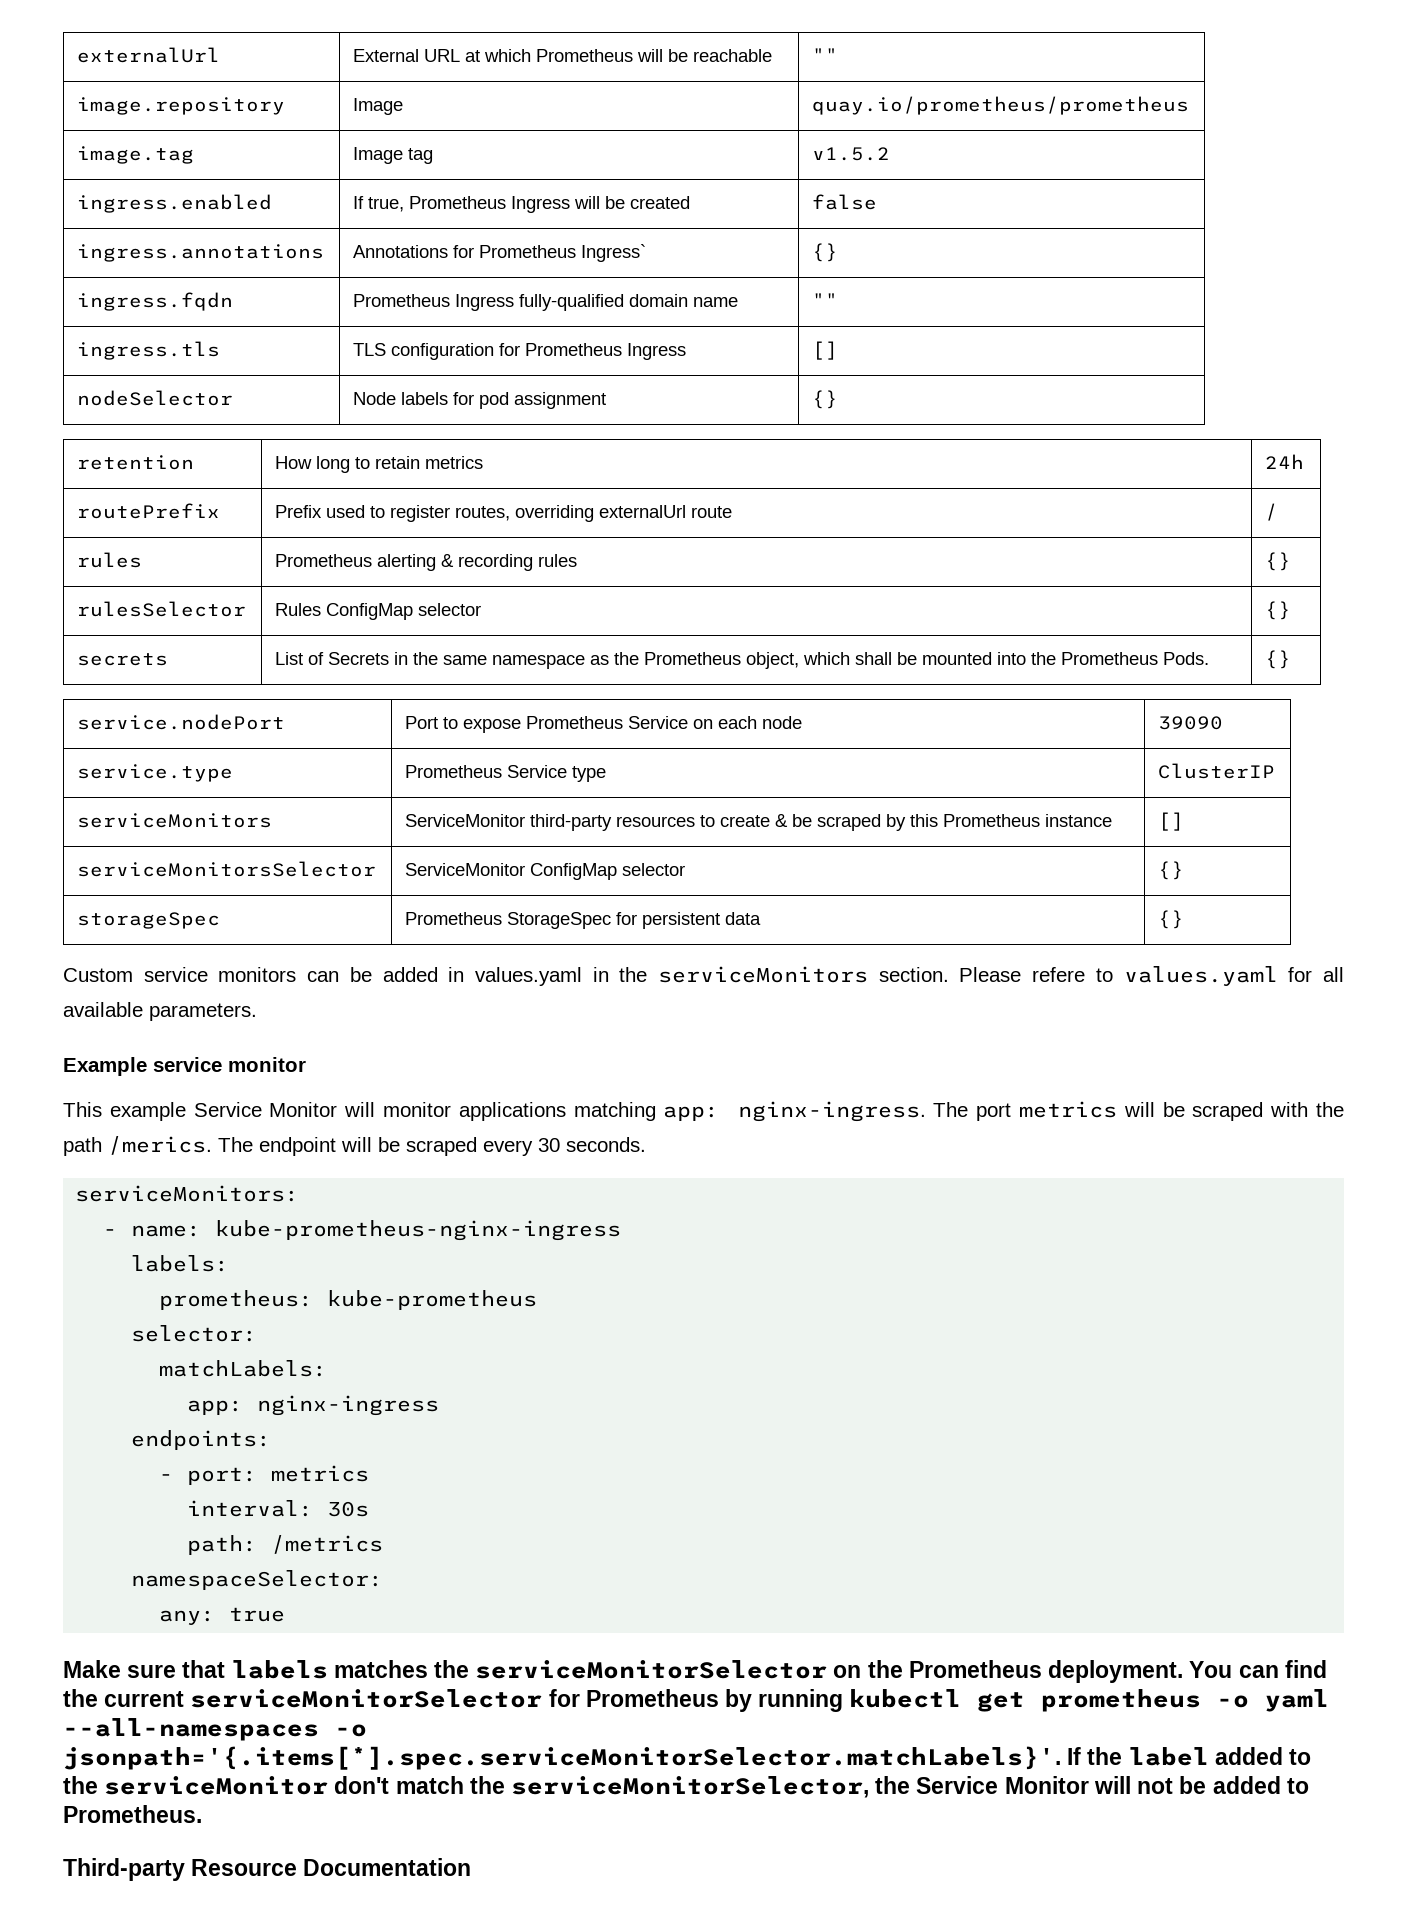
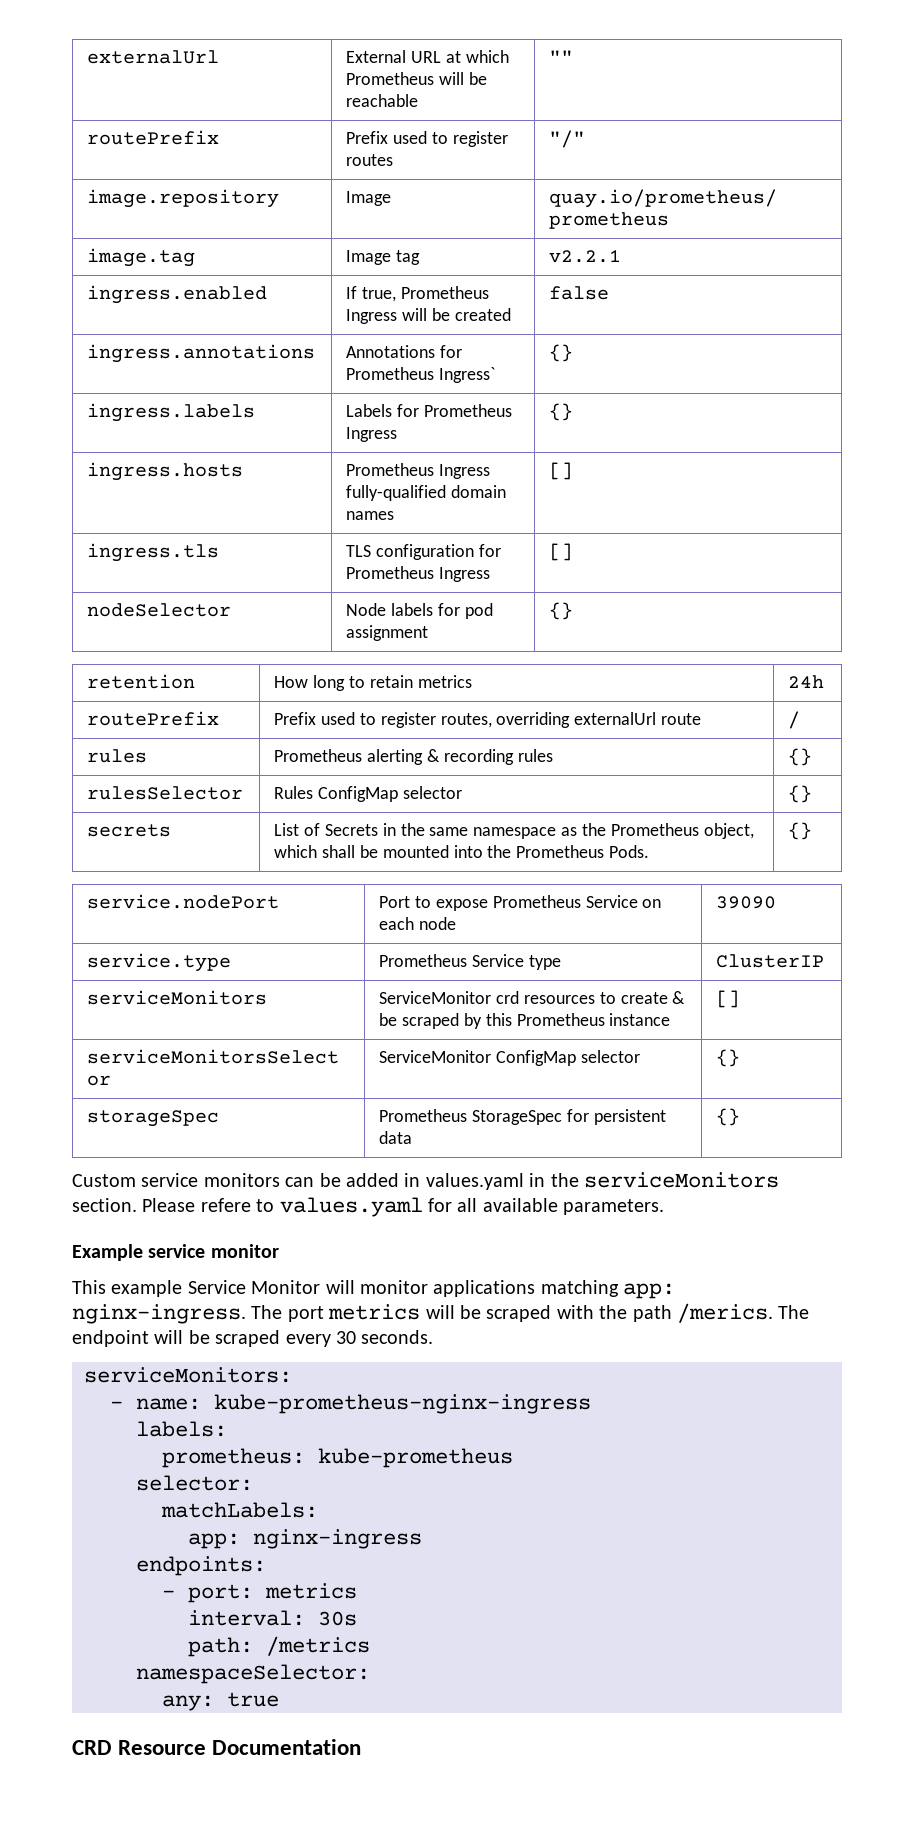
+ routePrefix | Prefix used to register routes | "/"
- image.tag | Image tag | v1.5.2
+ image.tag | Image tag | v2.2.1
- ingress.fqdn | Prometheus Ingress fully-qualified domain name | ""
+ ingress.labels | Labels for Prometheus Ingress | {}
+ ingress.hosts | Prometheus Ingress fully-qualified domain names | []
- serviceMonitors | ServiceMonitor third-party resources to create & be scraped by this Prometheus instance | []
+ serviceMonitors | ServiceMonitor crd resources to create & be scraped by this Prometheus instance | []
- Make sure that labels matches the serviceMonitorSelector on the Prometheus deployment. You can find the current serviceMonitorSelector for Prometheus by running kubectl get prometheus -o yaml --all-namespaces -o jsonpath='{.items[*].spec.serviceMonitorSelector.matchLabels}'. If the label added to the serviceMonitor don't match the serviceMonitorSelector, the Service Monitor will not be added to Prometheus.
- Third-party Resource Documentation
+ CRD Resource Documentation

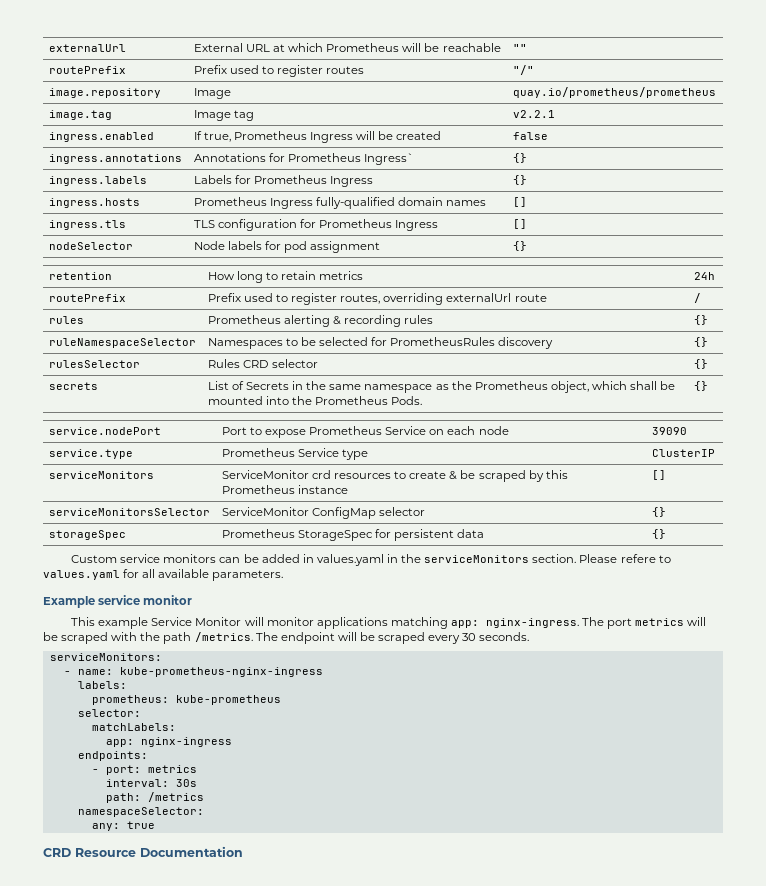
+ ruleNamespaceSelector | Namespaces to be selected for PrometheusRules discovery | {}
- rulesSelector | Rules ConfigMap selector | {}
+ rulesSelector | Rules CRD selector | {}
- The port metrics will be scraped with the path /merics.
+ The port metrics will be scraped with the path /metrics.

